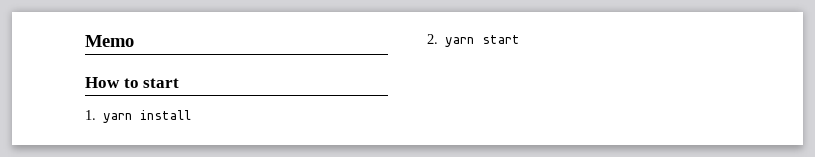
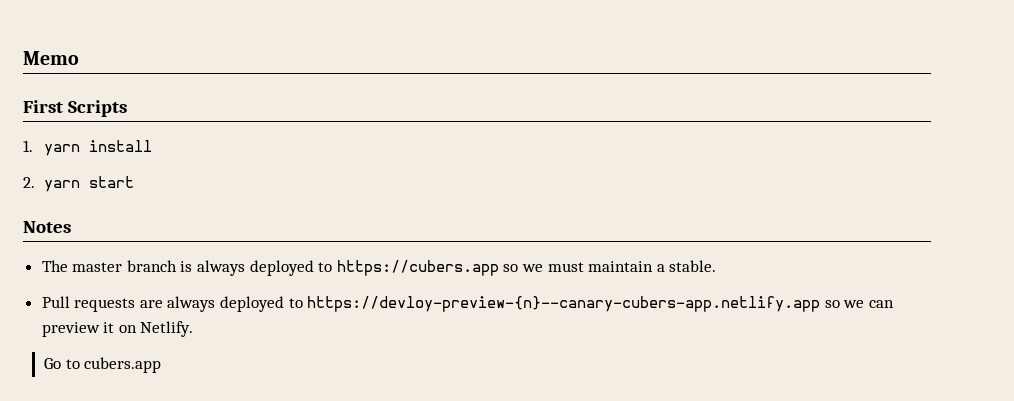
- How to start
+ First Scripts
+ Notes
+ The master branch is always deployed to https://cubers.app so we must maintain a stable.
+ Pull requests are always deployed to https://devloy-preview-{n}--canary-cubers-app.netlify.app so we can preview it on Netlify.
+ Go to cubers.app

